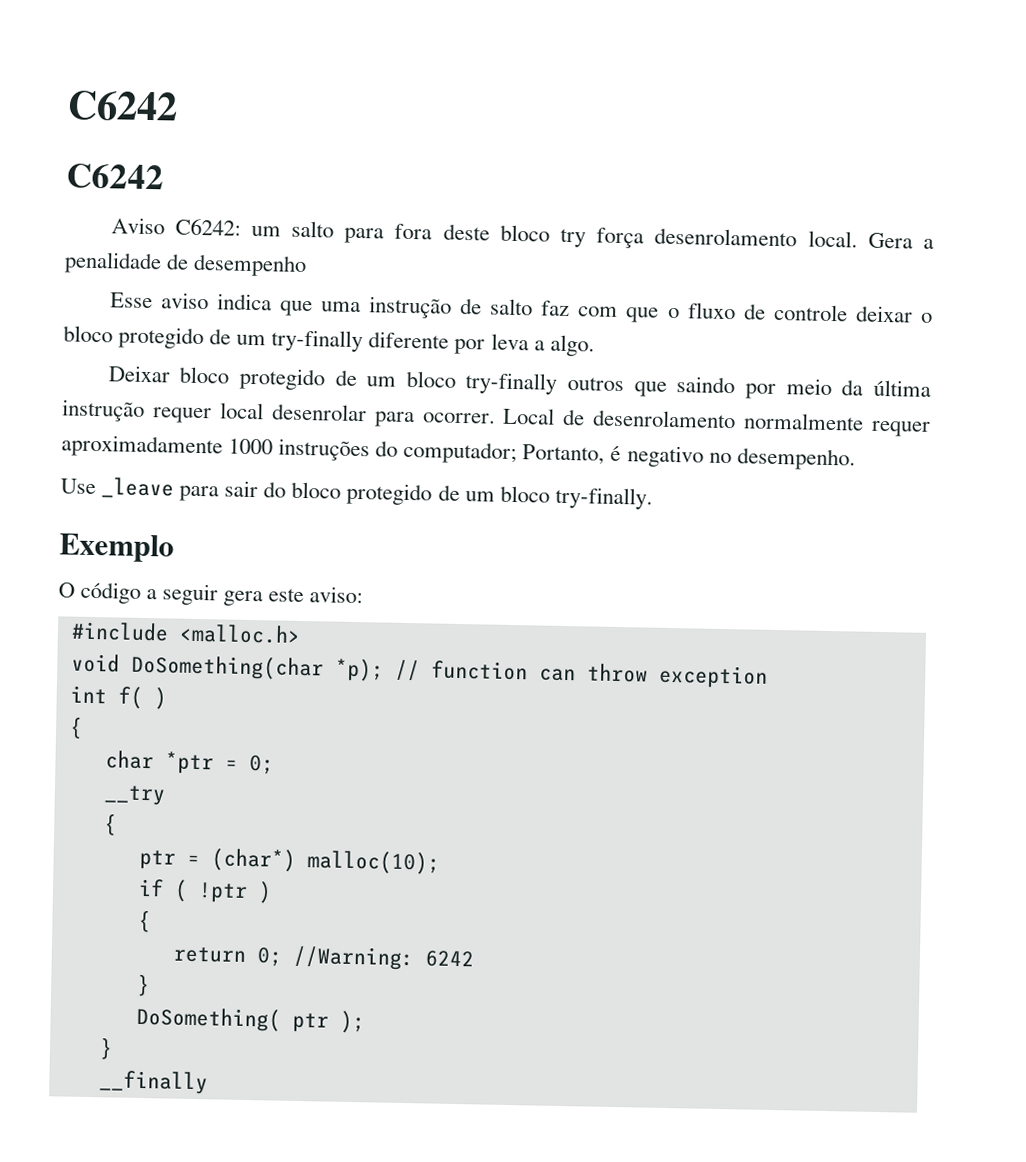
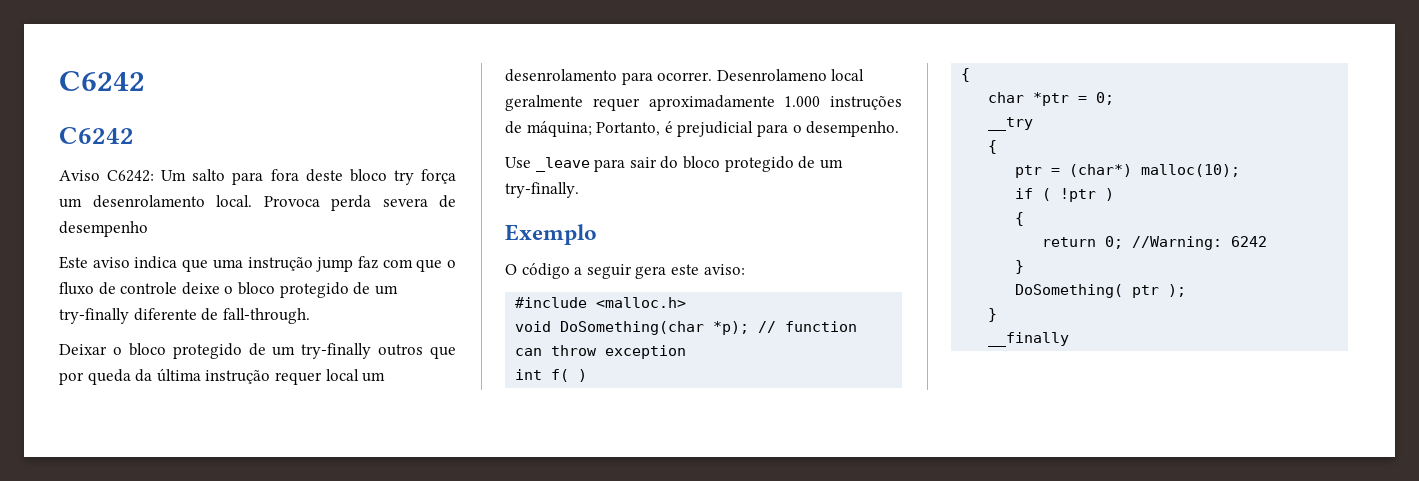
- Aviso C6242: um salto para fora deste bloco try força desenrolamento local.
+ Aviso C6242: Um salto para fora deste bloco try força um desenrolamento local.
- Gera a penalidade de desempenho
+ Provoca perda severa de desempenho
- Esse aviso indica que uma instrução de salto faz com que o fluxo de controle deixar o bloco protegido de um try-finally diferente por leva a algo.
+ Este aviso indica que uma instrução jump faz com que o fluxo de controle deixe o bloco protegido de um try-finally diferente de fall-through.
- Deixar bloco protegido de um bloco try-finally outros que saindo por meio da última instrução requer local desenrolar para ocorrer. Local de desenrolamento normalmente requer aproximadamente 1000 instruções do computador; Portanto, é negativo no desempenho.
+ Deixar o bloco protegido de um try-finally outros que por queda da última instrução requer local um desenrolamento para ocorrer. Desenrolameno local geralmente requer aproximadamente 1.000 instruções de máquina; Portanto, é prejudicial para o desempenho.
- Use _leave para sair do bloco protegido de um bloco try-finally.
+ Use _leave para sair do bloco protegido de um try-finally.

